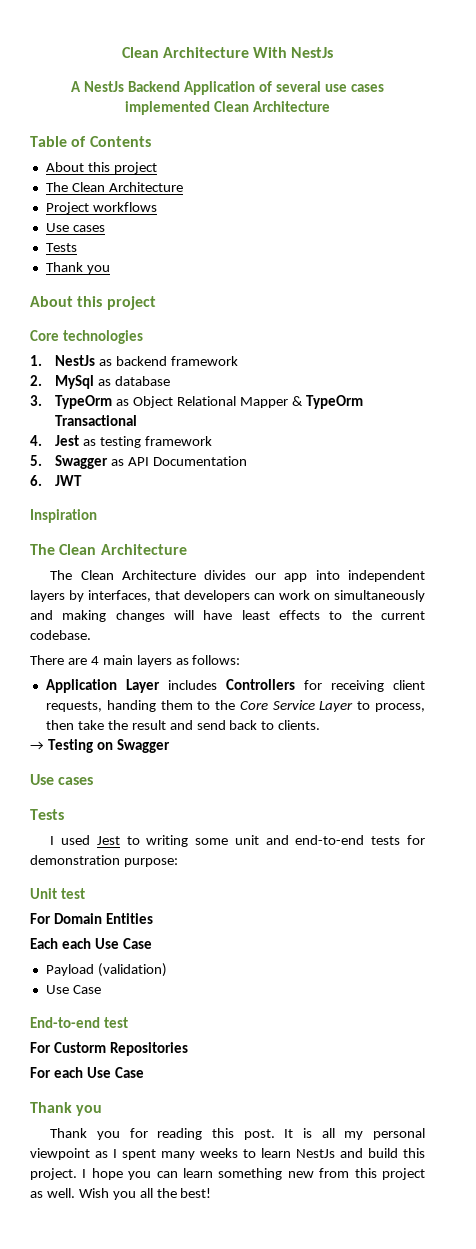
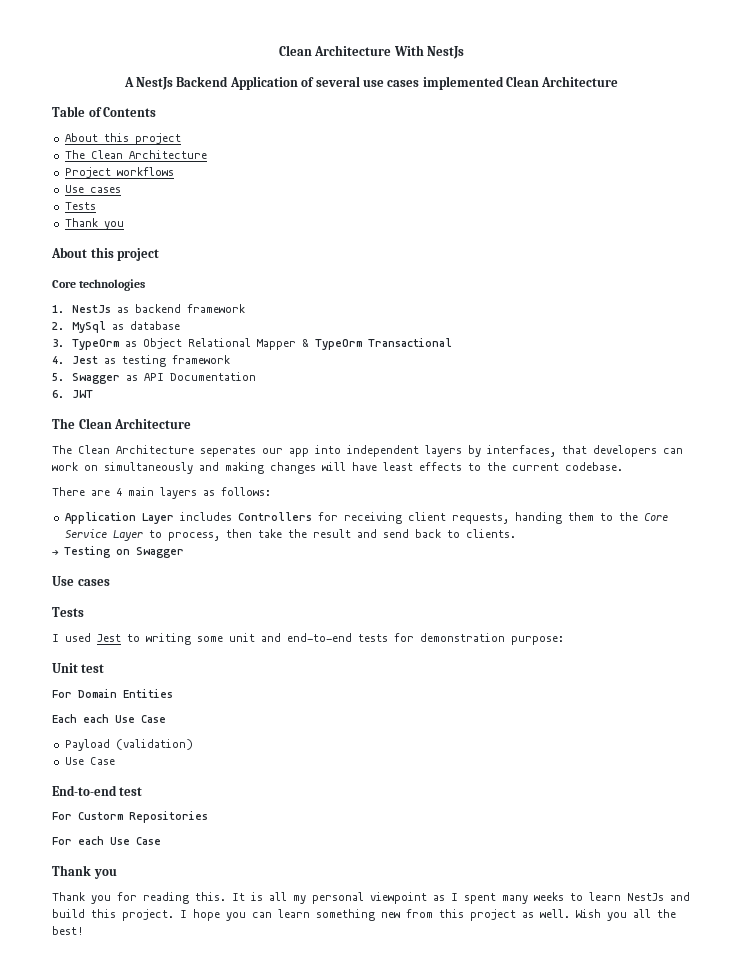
- Inspiration
- The Clean Architecture divides our app into independent layers by interfaces, that developers can work on simultaneously and making changes will have least effects to the current codebase.
+ The Clean Architecture seperates our app into independent layers by interfaces, that developers can work on simultaneously and making changes will have least effects to the current codebase.
- Thank you for reading this post.
+ Thank you for reading this.

